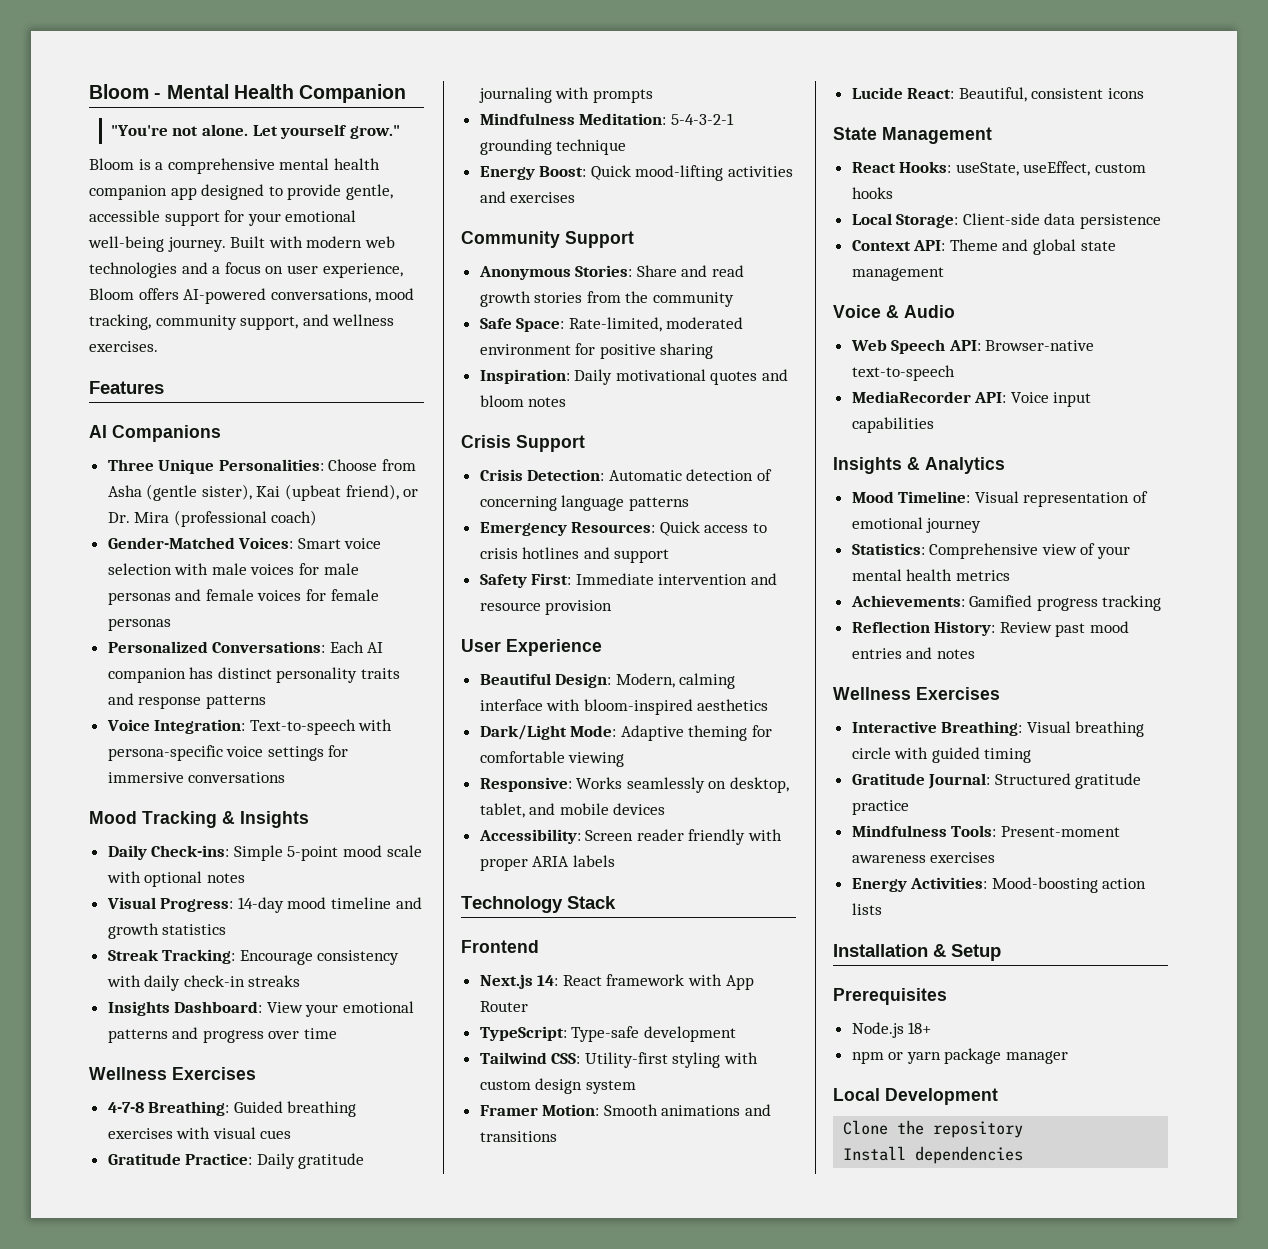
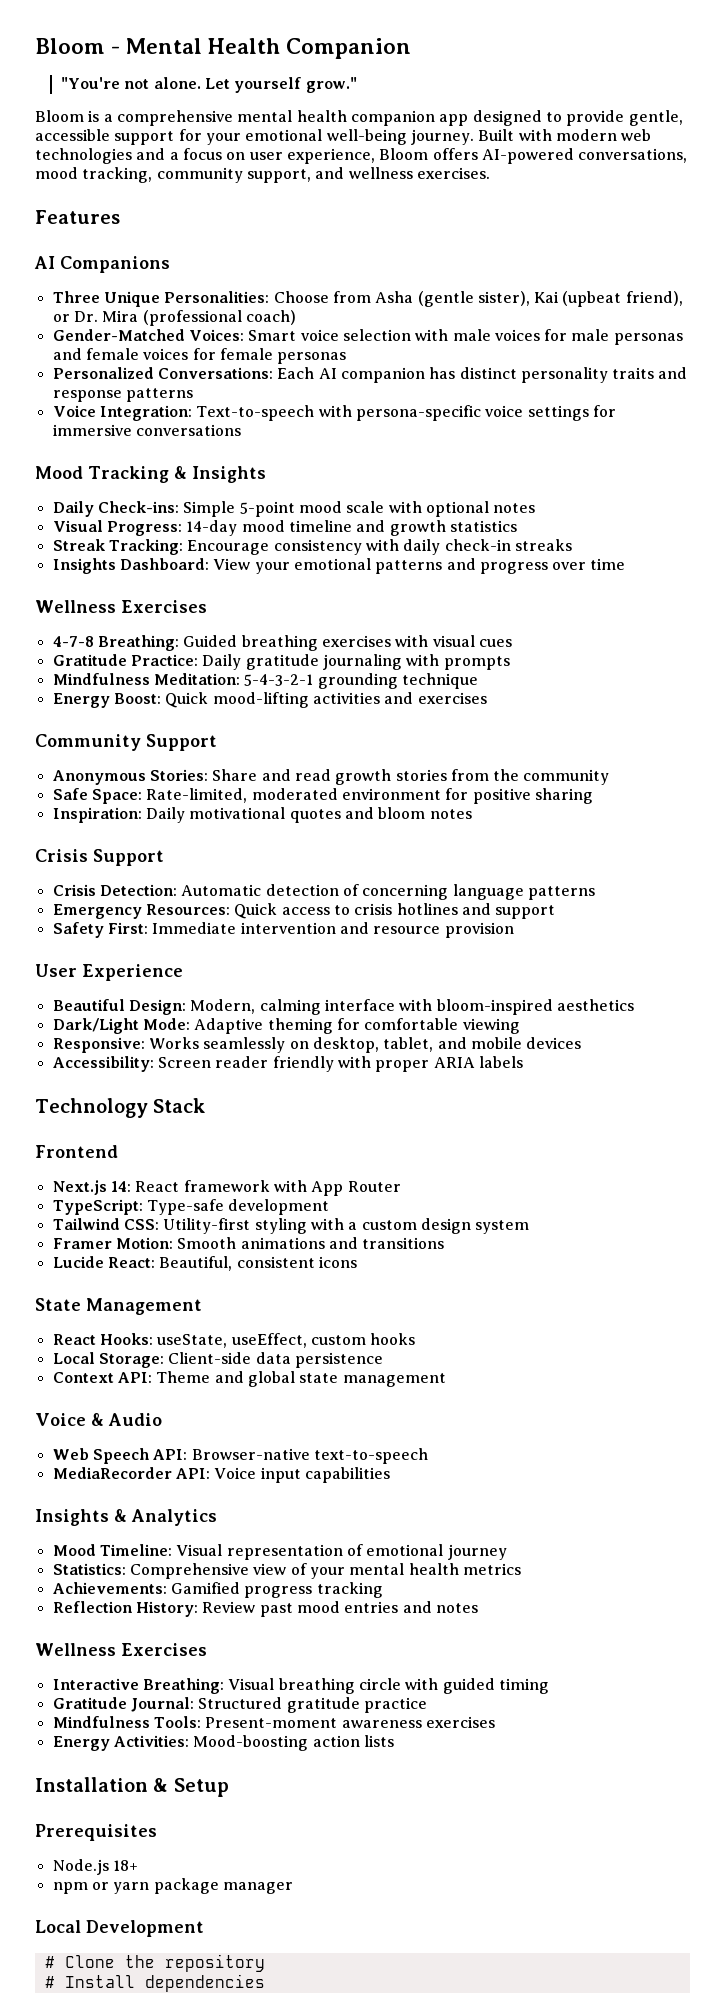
- Tailwind CSS: Utility-first styling with custom design system
+ Tailwind CSS: Utility-first styling with a custom design system
- Clone the repository
+ # Clone the repository
- Install dependencies
+ # Install dependencies

